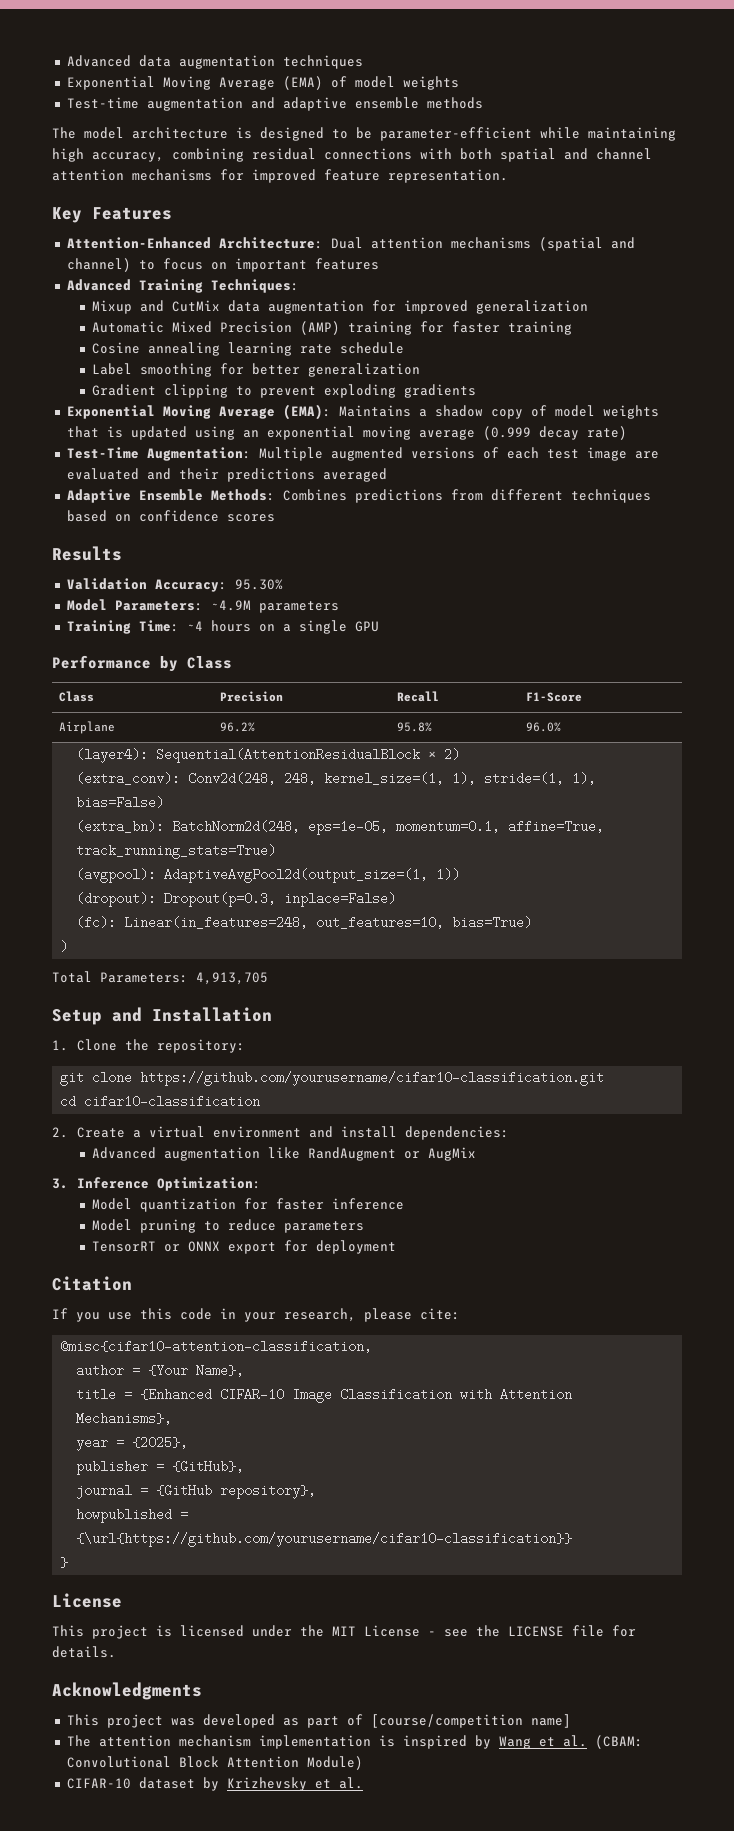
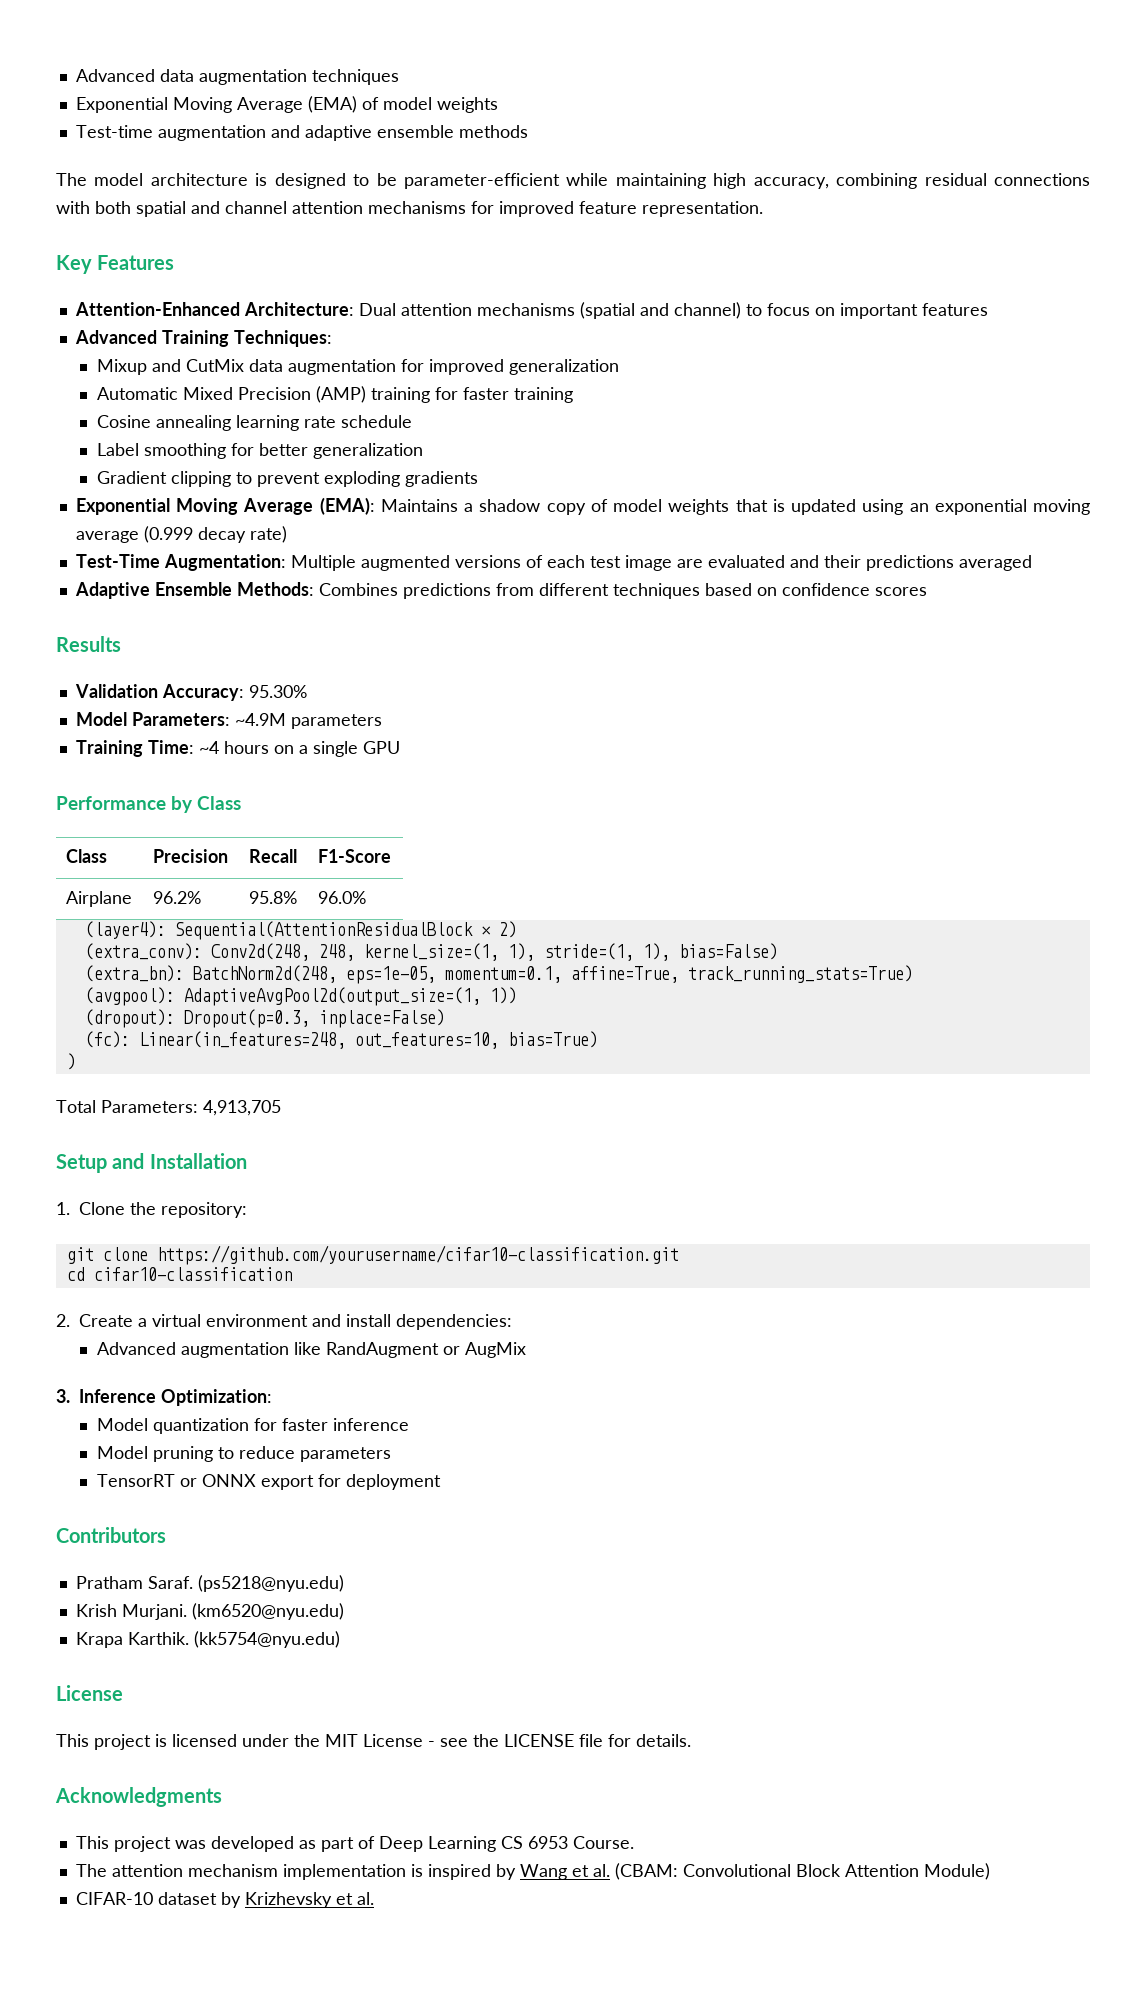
- Citation
- If you use this code in your research, please cite:
- @misc{cifar10-attention-classification,
- author = {Your Name},
- title = {Enhanced CIFAR-10 Image Classification with Attention Mechanisms},
- year = {2025},
- publisher = {GitHub},
- journal = {GitHub repository},
- howpublished = {\url{https://github.com/yourusername/cifar10-classification}}
- }
+ Contributors
+ Pratham Saraf. (ps5218@nyu.edu)
+ Krish Murjani. (km6520@nyu.edu)
+ Krapa Karthik. (kk5754@nyu.edu)
- This project was developed as part of [course/competition name]
+ This project was developed as part of Deep Learning CS 6953 Course.

